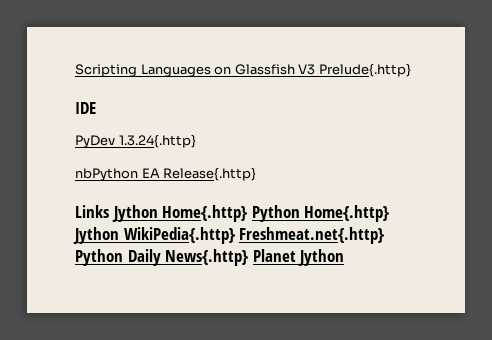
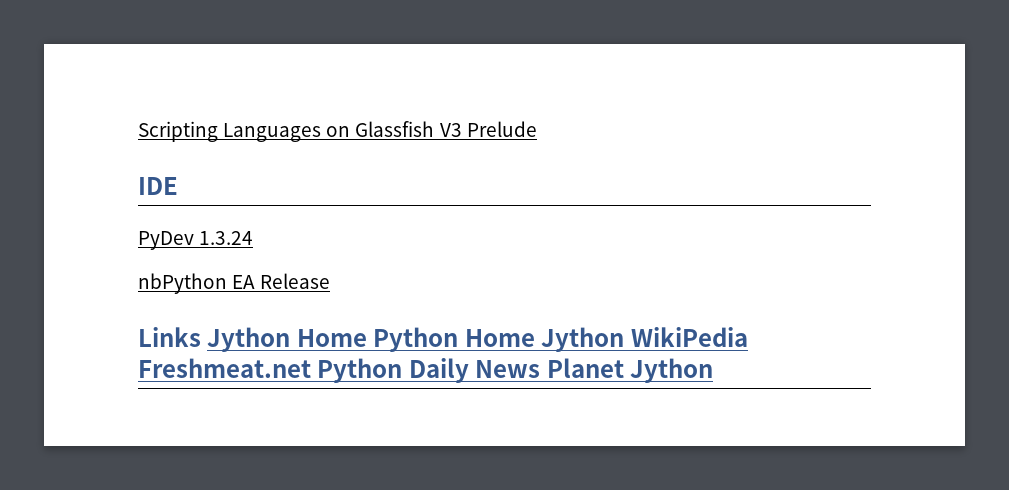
- Scripting Languages on Glassfish V3 Prelude{.http}
+ Scripting Languages on Glassfish V3 Prelude
- PyDev 1.3.24{.http}
+ PyDev 1.3.24
- nbPython EA Release{.http}
+ nbPython EA Release
- Links Jython Home{.http} Python Home{.http} Jython WikiPedia{.http} Freshmeat.net{.http} Python Daily News{.http} Planet Jython
+ Links Jython Home Python Home Jython WikiPedia Freshmeat.net Python Daily News Planet Jython

